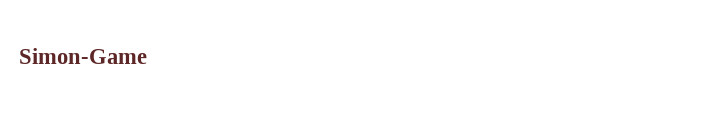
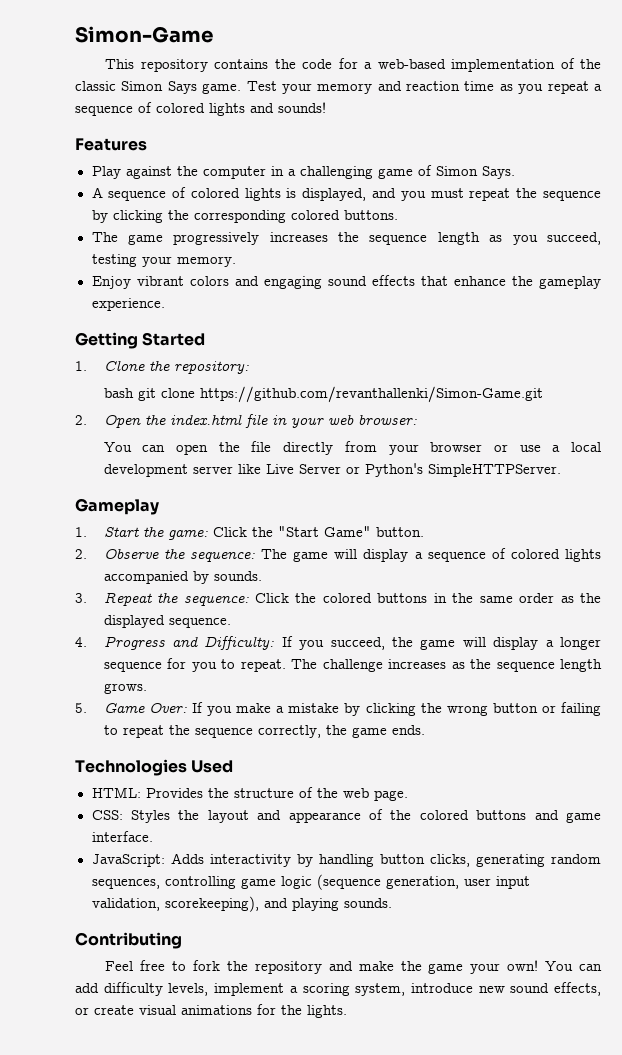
+ This repository contains the code for a web-based implementation of the classic Simon Says game. Test your memory and reaction time as you repeat a sequence of colored lights and sounds!
+ Features
+ Play against the computer in a challenging game of Simon Says.
+ A sequence of colored lights is displayed, and you must repeat the sequence by clicking the corresponding colored buttons.
+ The game progressively increases the sequence length as you succeed, testing your memory.
+ Enjoy vibrant colors and engaging sound effects that enhance the gameplay experience.
+ Getting Started
+ 1. Clone the repository:
+ bash git clone https://github.com/revanthallenki/Simon-Game.git
+ 2. Open the index.html file in your web browser:
+ You can open the file directly from your browser or use a local development server like Live Server or Python's SimpleHTTPServer.
+ Gameplay
+ 1. Start the game: Click the "Start Game" button.
+ 2. Observe the sequence: The game will display a sequence of colored lights accompanied by sounds.
+ 3. Repeat the sequence: Click the colored buttons in the same order as the displayed sequence.
+ 4. Progress and Difficulty: If you succeed, the game will display a longer sequence for you to repeat. The challenge increases as the sequence length grows.
+ 5. Game Over: If you make a mistake by clicking the wrong button or failing to repeat the sequence correctly, the game ends.
+ Technologies Used
+ HTML: Provides the structure of the web page.
+ CSS: Styles the layout and appearance of the colored buttons and game interface.
+ JavaScript: Adds interactivity by handling button clicks, generating random sequences, controlling game logic (sequence generation, user input validation, scorekeeping), and playing sounds.
+ Contributing
+ Feel free to fork the repository and make the game your own! You can add difficulty levels, implement a scoring system, introduce new sound effects, or create visual animations for the lights.

